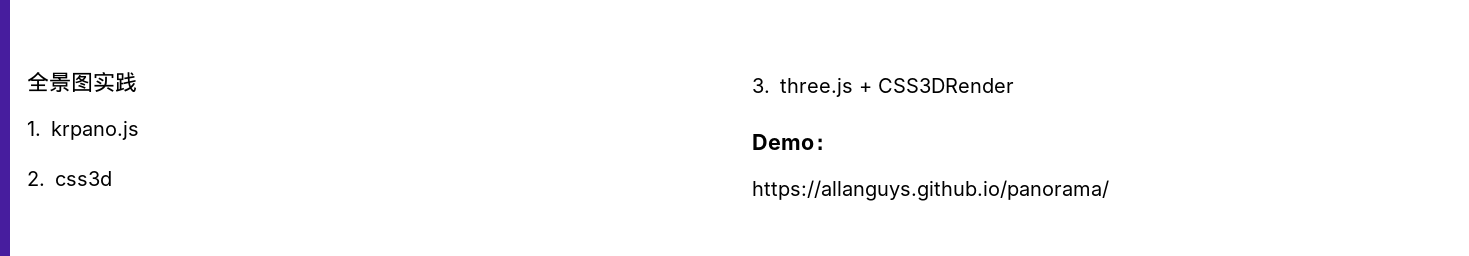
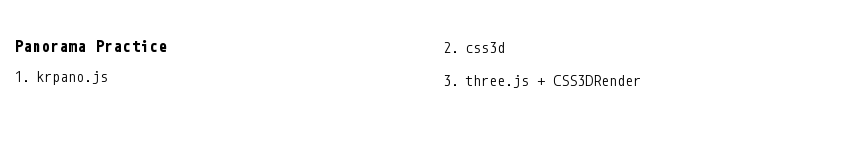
- 全景图实践
+ Panorama Practice
- Demo：
- https://allanguys.github.io/panorama/

